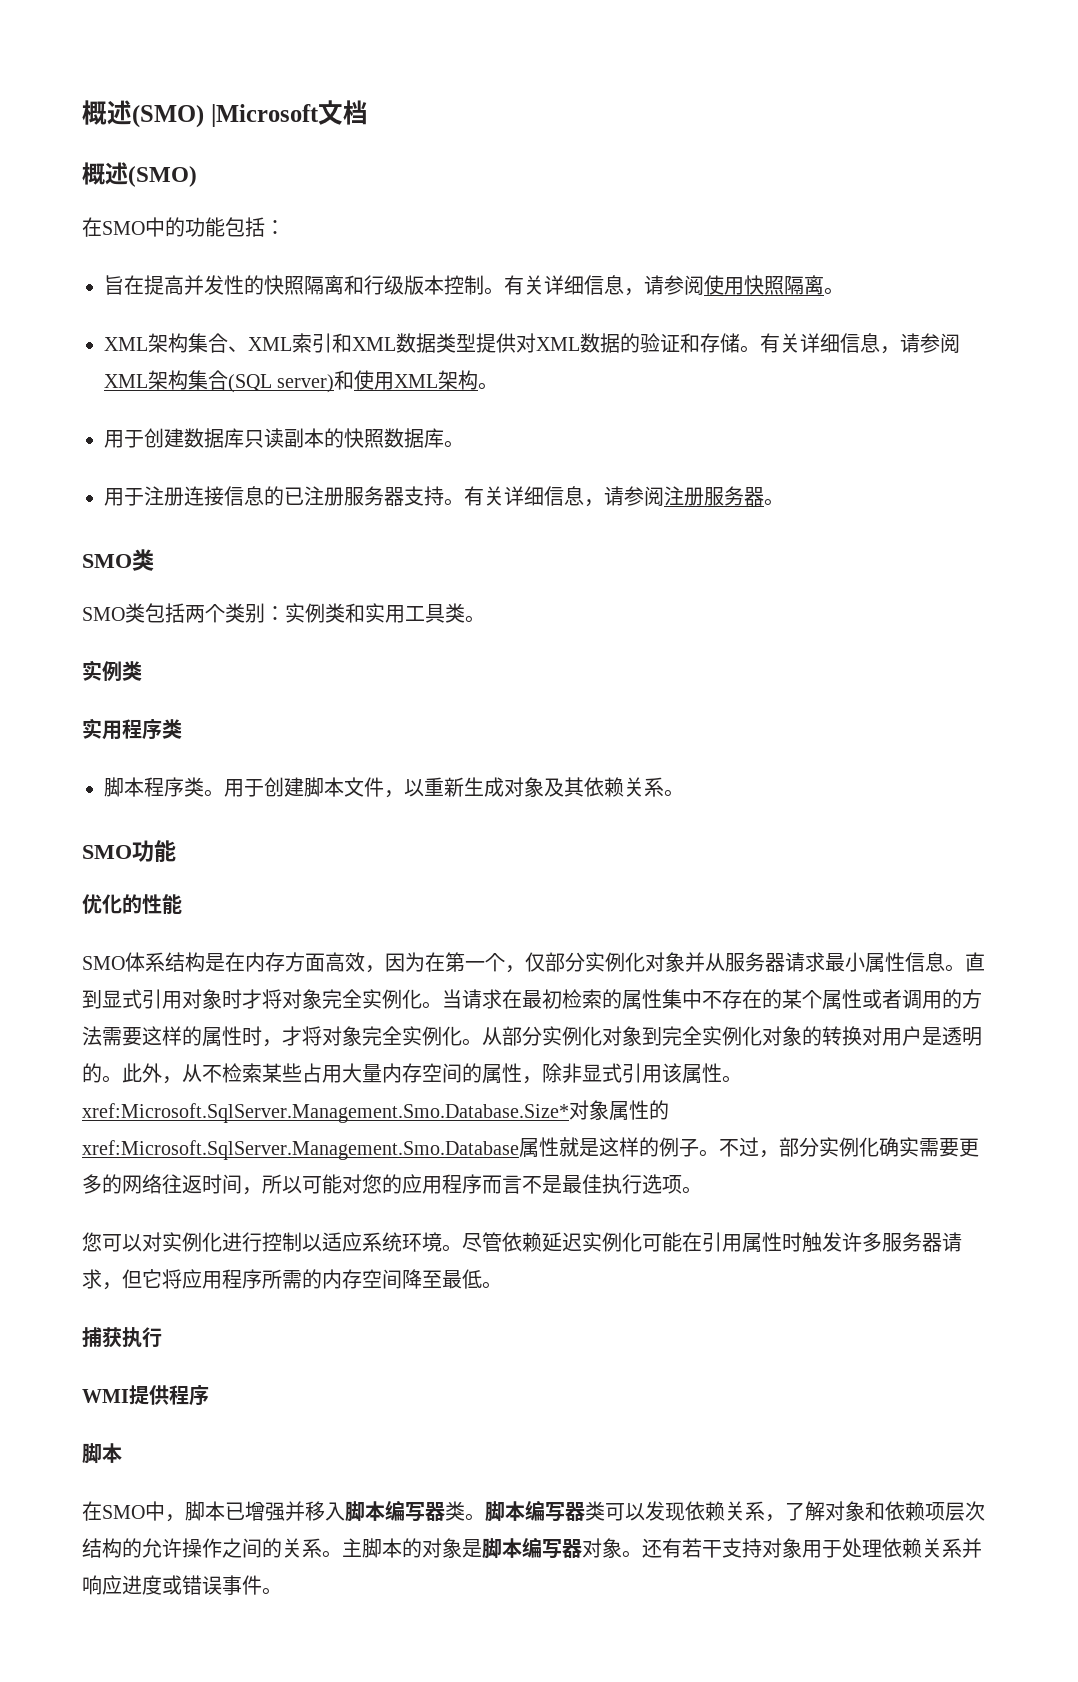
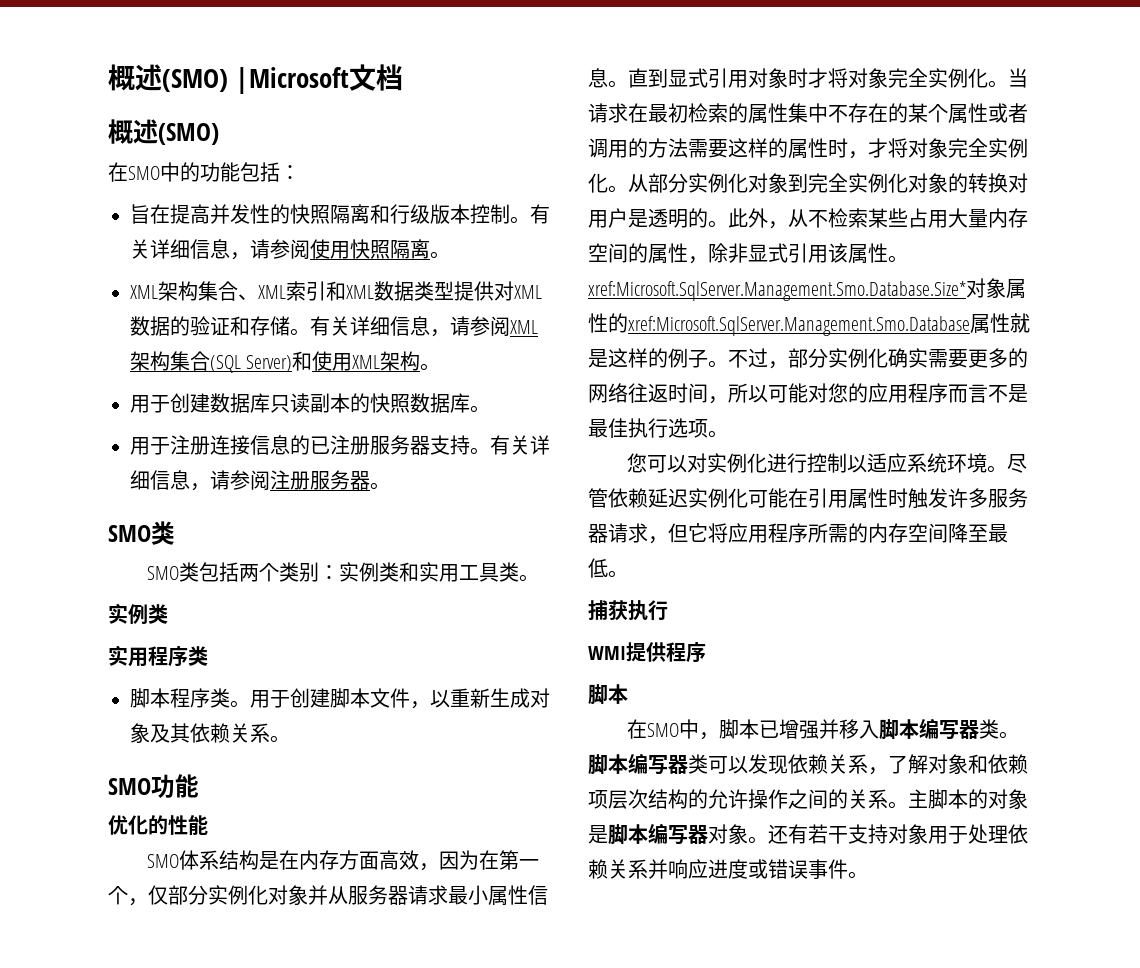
- 有关详细信息，请参阅XML架构集合(SQL server)和使用XML架构。
+ 有关详细信息，请参阅XML架构集合(SQL Server)和使用XML架构。

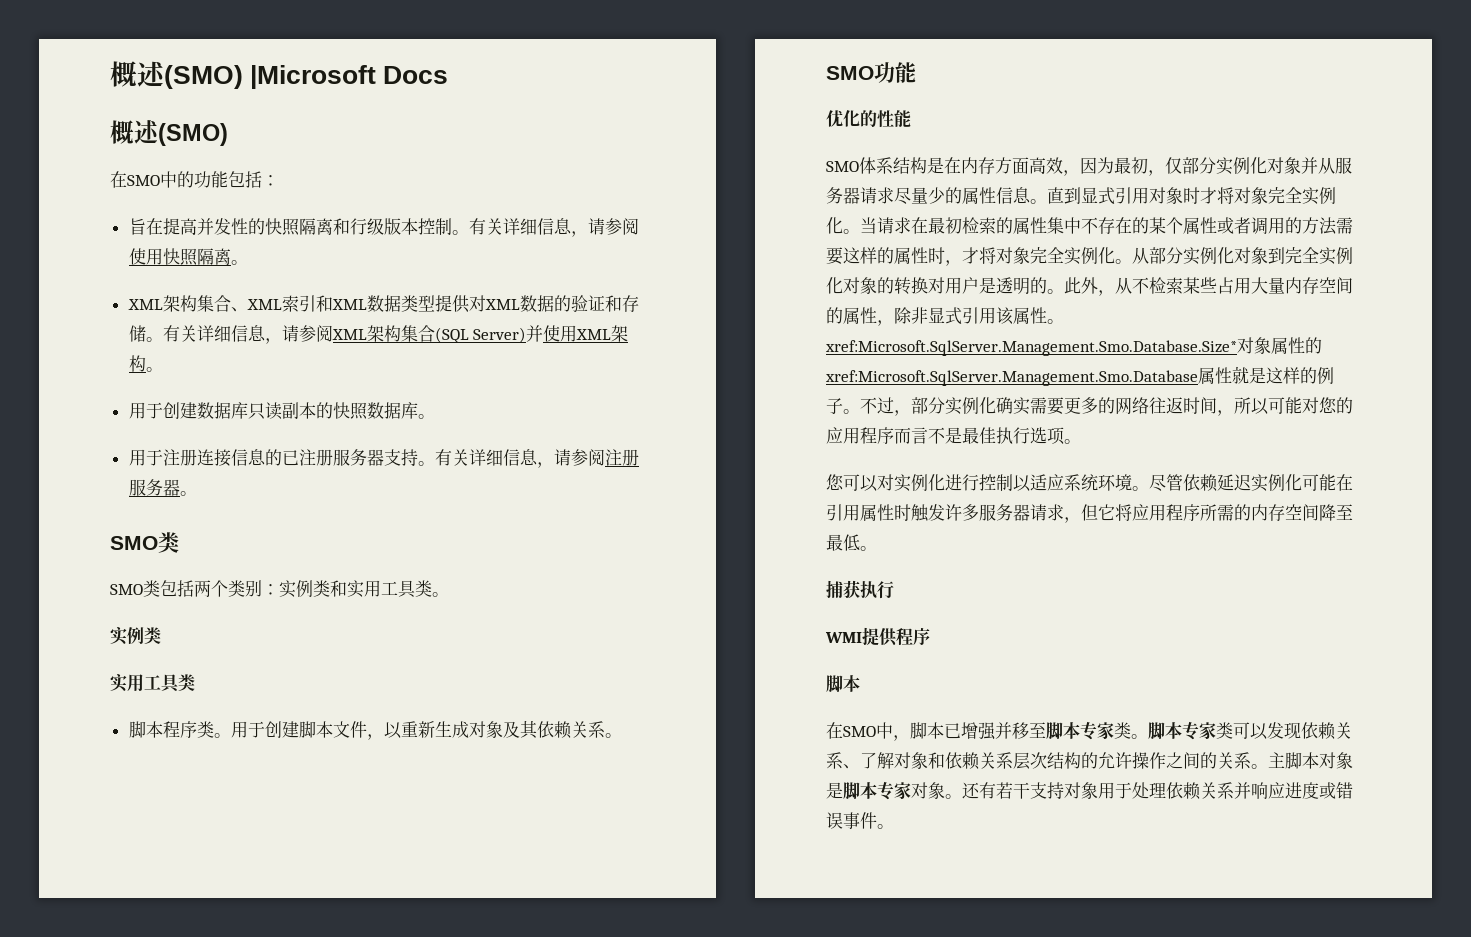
- 概述(SMO) |Microsoft文档
+ 概述(SMO) |Microsoft Docs
- 有关详细信息，请参阅XML架构集合(SQL Server)和使用XML架构。
+ 有关详细信息，请参阅XML架构集合(SQL Server)并使用XML架构。
  SMO类包括两个类别：实例类和实用工具类。
  实例类
- 实用程序类
+ 实用工具类
- SMO体系结构是在内存方面高效，因为在第一个，仅部分实例化对象并从服务器请求最小属性信息。
+ SMO体系结构是在内存方面高效，因为最初，仅部分实例化对象并从服务器请求尽量少的属性信息。
- 在SMO中，脚本已增强并移入脚本编写器类。
+ 在SMO中，脚本已增强并移至脚本专家类。
- 脚本编写器类可以发现依赖关系，了解对象和依赖项层次结构的允许操作之间的关系。
+ 脚本专家类可以发现依赖关系、了解对象和依赖关系层次结构的允许操作之间的关系。
- 主脚本的对象是脚本编写器对象。
+ 主脚本对象是脚本专家对象。

